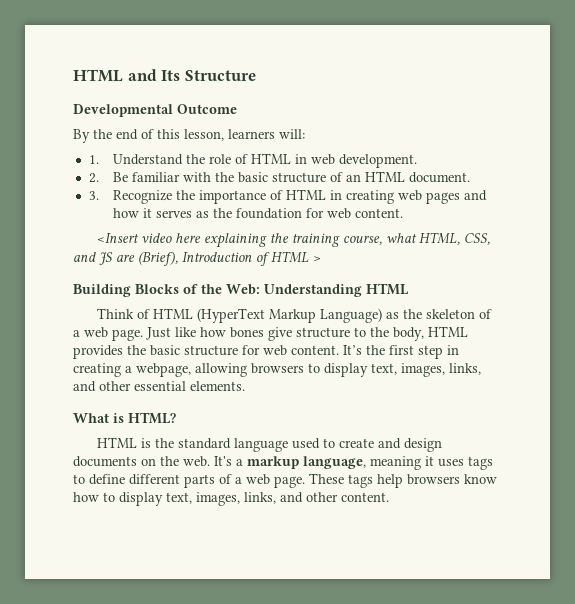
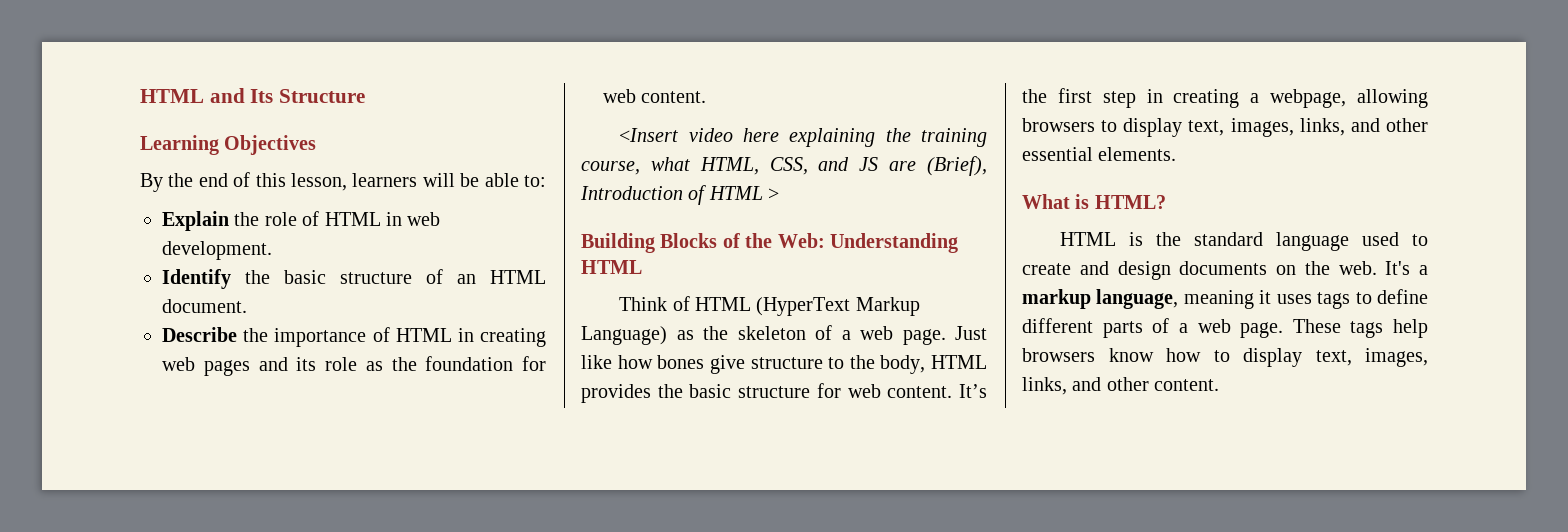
- Developmental Outcome
+ Learning Objectives
- By the end of this lesson, learners will:
- 1. Understand the role of HTML in web development.
+ By the end of this lesson, learners will be able to:
+ Explain the role of HTML in web development.
- 2. Be familiar with the basic structure of an HTML document.
+ Identify the basic structure of an HTML document.
- 3. Recognize the importance of HTML in creating web pages and how it serves as the foundation for web content.
+ Describe the importance of HTML in creating web pages and its role as the foundation for web content.

